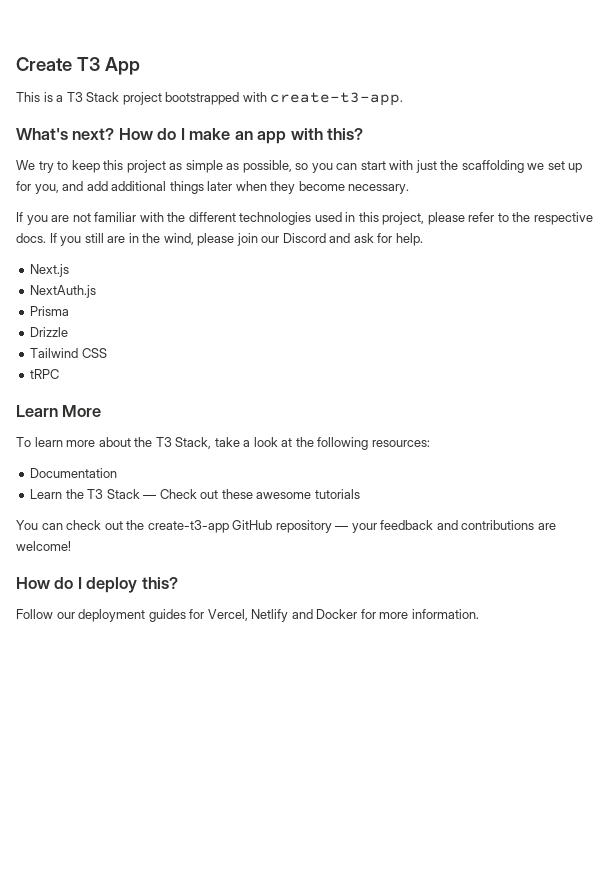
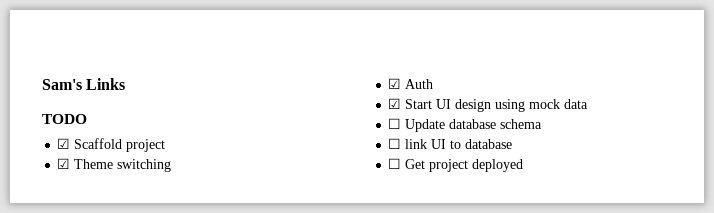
- Create T3 App
- This is a T3 Stack project bootstrapped with create-t3-app.
- What's next? How do I make an app with this?
- We try to keep this project as simple as possible, so you can start with just the scaffolding we set up for you, and add additional things later when they become necessary.
- If you are not familiar with the different technologies used in this project, please refer to the respective docs. If you still are in the wind, please join our Discord and ask for help.
- Next.js
- NextAuth.js
- Prisma
- Drizzle
- Tailwind CSS
- tRPC
- Learn More
- To learn more about the T3 Stack, take a look at the following resources:
- Documentation
- Learn the T3 Stack — Check out these awesome tutorials
- You can check out the create-t3-app GitHub repository — your feedback and contributions are welcome!
- How do I deploy this?
- Follow our deployment guides for Vercel, Netlify and Docker for more information.
+ Sam's Links
+ TODO
+ ☑ Scaffold project
+ ☑ Theme switching
+ ☑ Auth
+ ☑ Start UI design using mock data
+ ☐ Update database schema
+ ☐ link UI to database
+ ☐ Get project deployed

